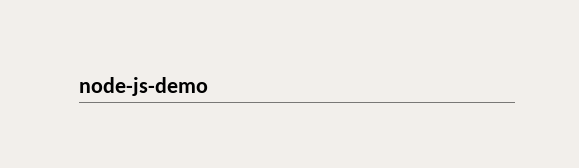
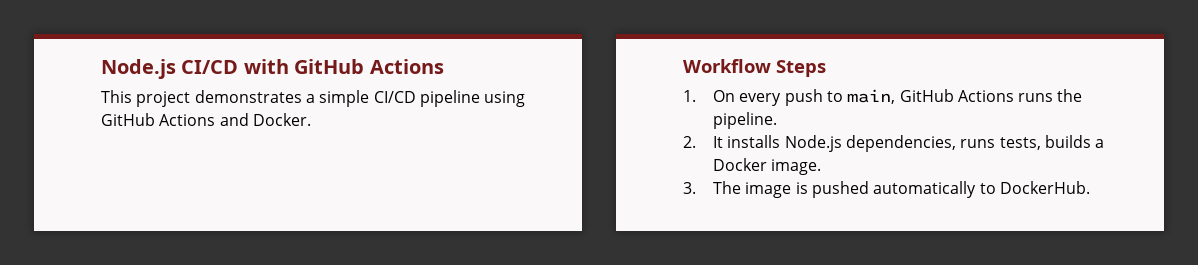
- node-js-demo
+ Node.js CI/CD with GitHub Actions
+ This project demonstrates a simple CI/CD pipeline using GitHub Actions and Docker.
+ Workflow Steps
+ 1. On every push to main, GitHub Actions runs the pipeline.
+ 2. It installs Node.js dependencies, runs tests, builds a Docker image.
+ 3. The image is pushed automatically to DockerHub.

